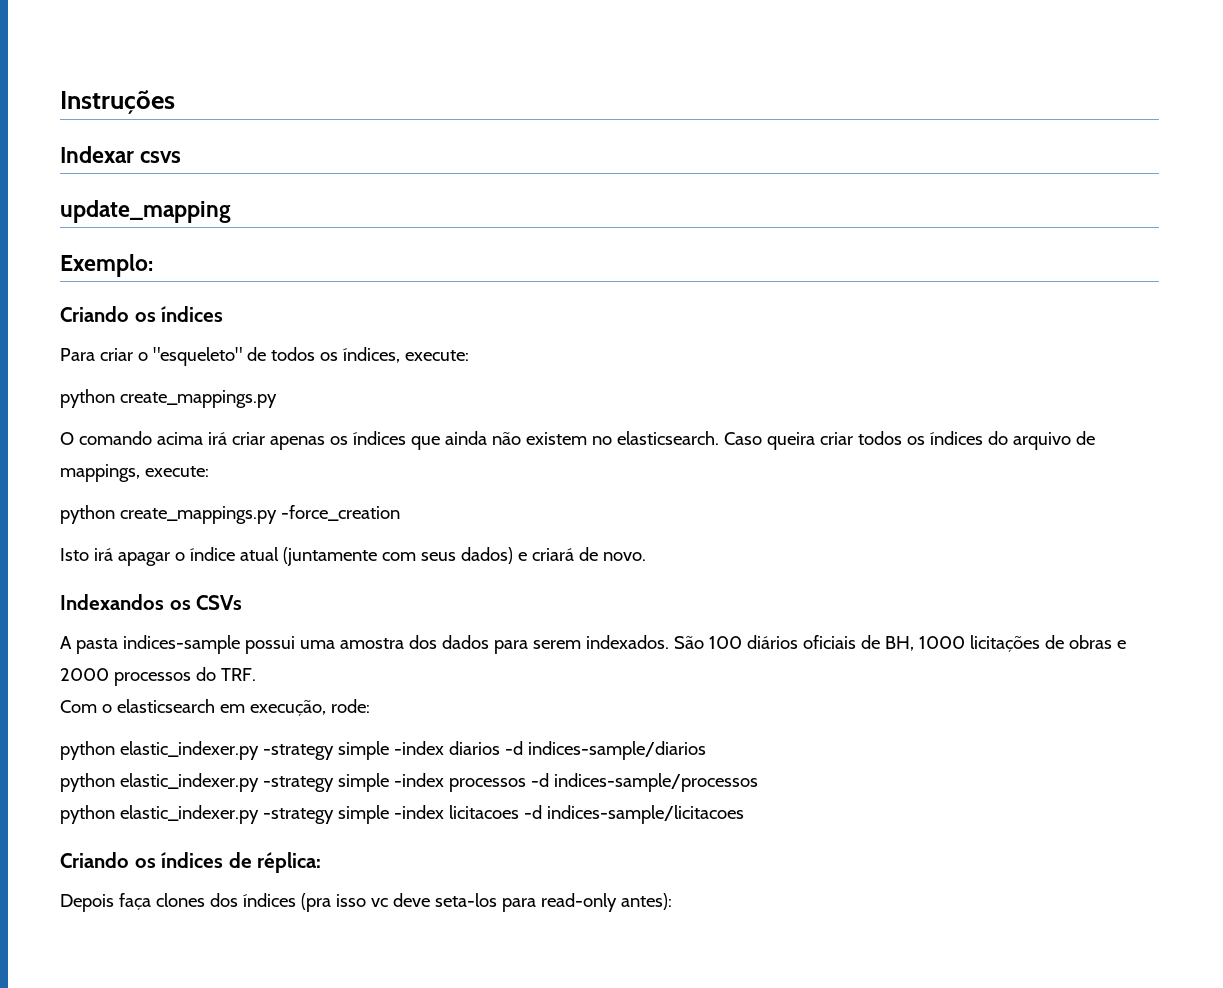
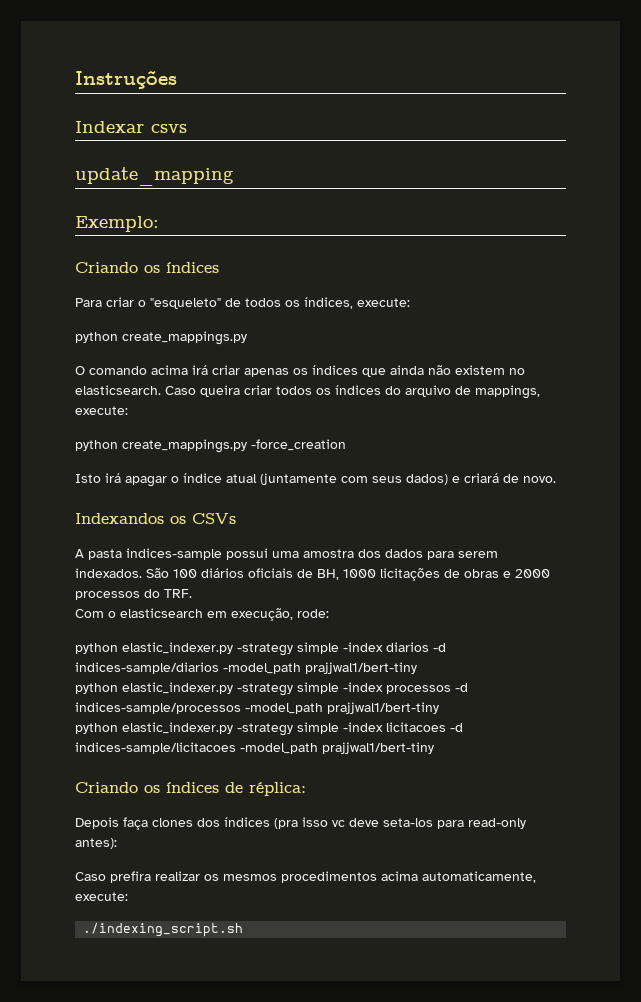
- python elastic_indexer.py -strategy simple -index diarios -d indices-sample/diarios
+ python elastic_indexer.py -strategy simple -index diarios -d indices-sample/diarios -model_path prajjwal1/bert-tiny
- python elastic_indexer.py -strategy simple -index processos -d indices-sample/processos
+ python elastic_indexer.py -strategy simple -index processos -d indices-sample/processos -model_path prajjwal1/bert-tiny
- python elastic_indexer.py -strategy simple -index licitacoes -d indices-sample/licitacoes
+ python elastic_indexer.py -strategy simple -index licitacoes -d indices-sample/licitacoes -model_path prajjwal1/bert-tiny
+ Caso prefira realizar os mesmos procedimentos acima automaticamente, execute:
+ ./indexing_script.sh

